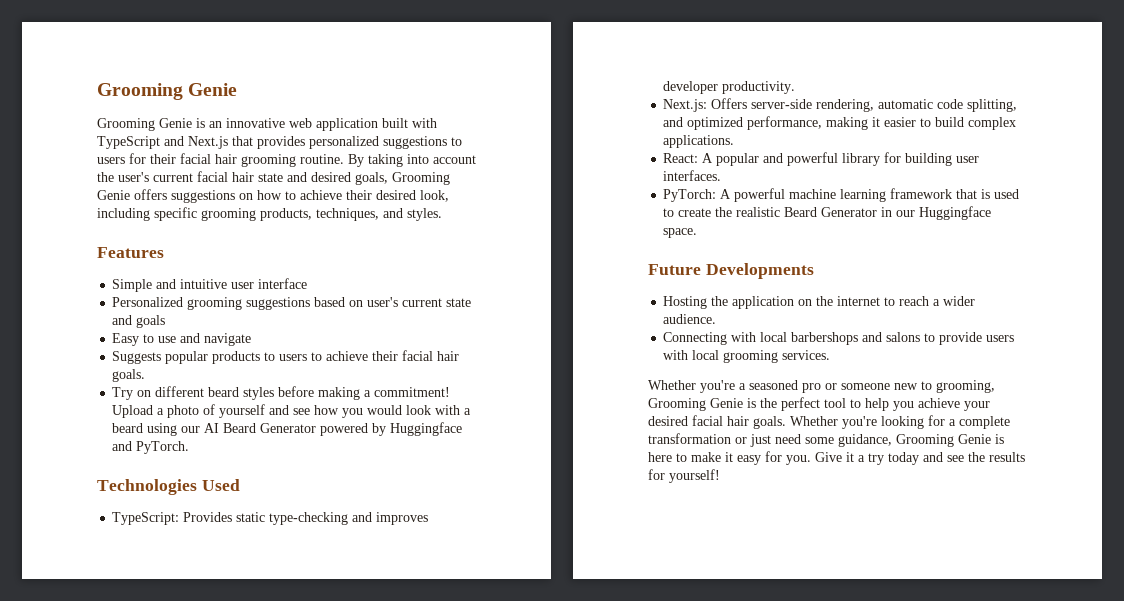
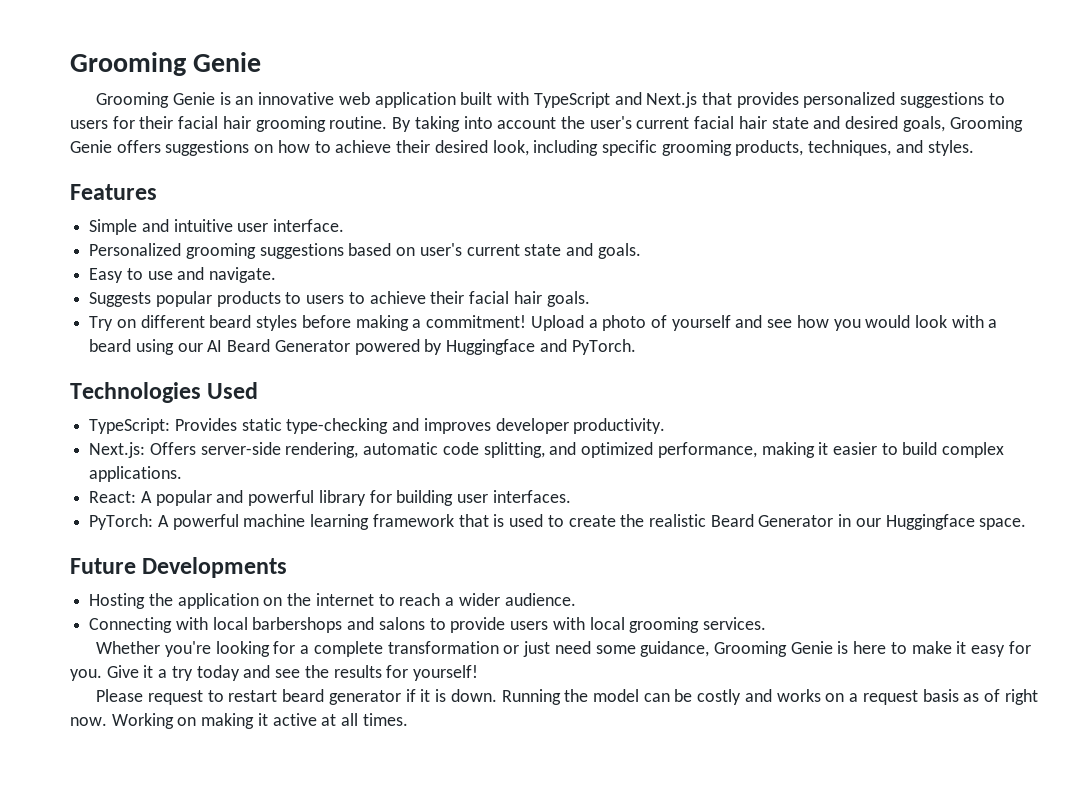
- Simple and intuitive user interface
+ Simple and intuitive user interface.
- Personalized grooming suggestions based on user's current state and goals
+ Personalized grooming suggestions based on user's current state and goals.
- Easy to use and navigate
+ Easy to use and navigate.
- Whether you're a seasoned pro or someone new to grooming, Grooming Genie is the perfect tool to help you achieve your desired facial hair goals. Whether you're looking for a complete transformation or just need some guidance, Grooming Genie is here to make it easy for you.
+ Whether you're looking for a complete transformation or just need some guidance, Grooming Genie is here to make it easy for you.
+ Please request to restart beard generator if it is down. Running the model can be costly and works on a request basis as of right now. Working on making it active at all times.

